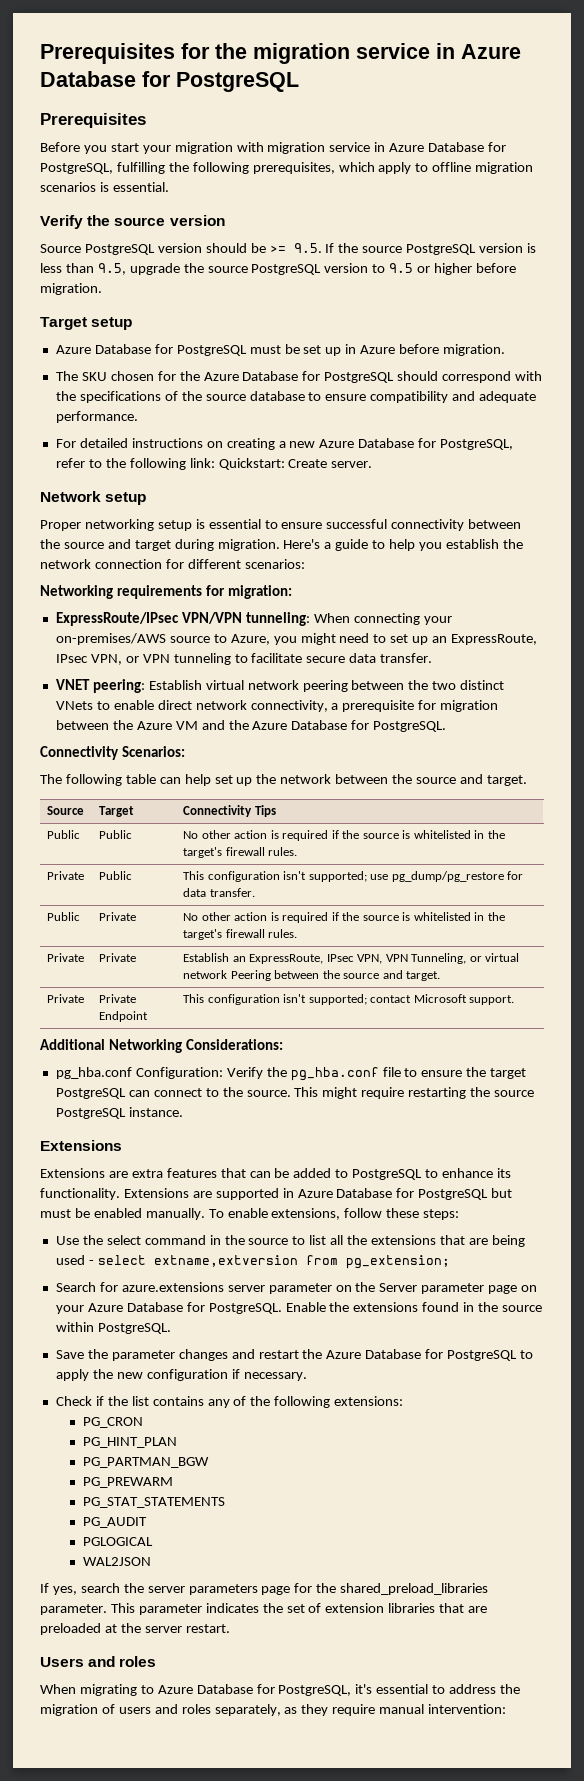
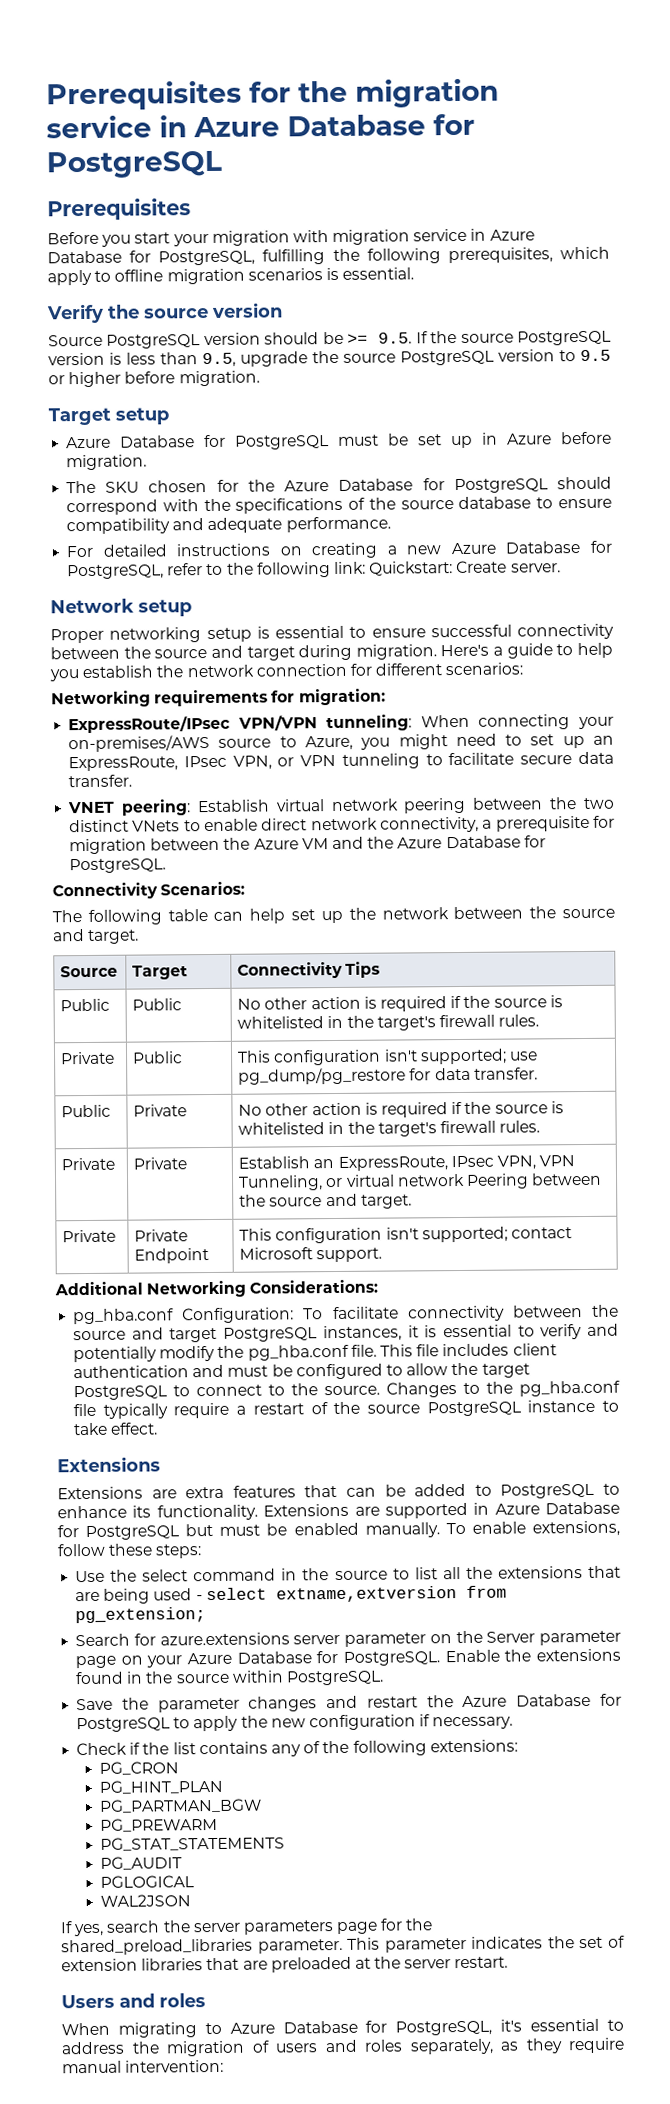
- pg_hba.conf Configuration: Verify the pg_hba.conf file to ensure the target PostgreSQL can connect to the source.
+ pg_hba.conf Configuration: To facilitate connectivity between the source and target PostgreSQL instances, it is essential to verify and potentially modify the pg_hba.conf file. This file includes client authentication and must be configured to allow the target PostgreSQL to connect to the source.
- This might require restarting the source PostgreSQL instance.
+ Changes to the pg_hba.conf file typically require a restart of the source PostgreSQL instance to take effect.

